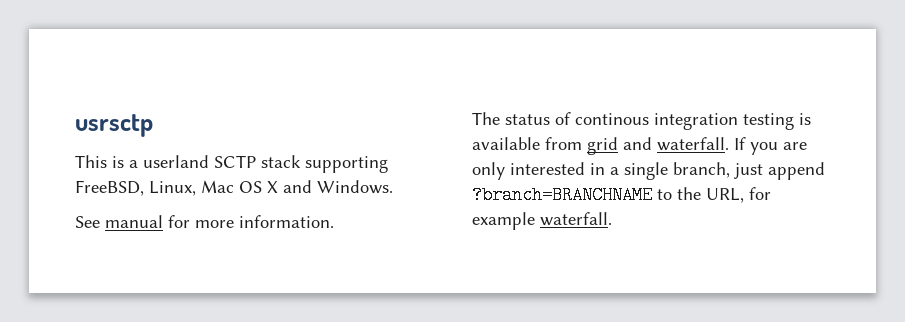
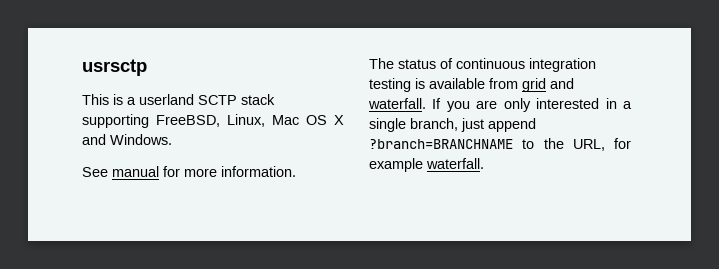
- The status of continous integration testing is available from grid and waterfall.
+ The status of continuous integration testing is available from grid and waterfall.

